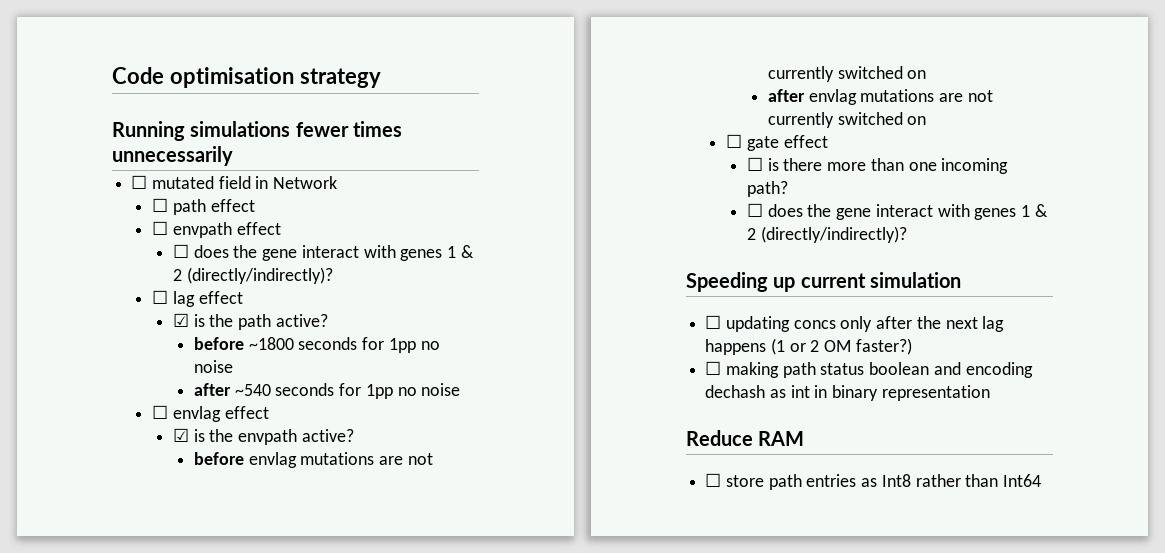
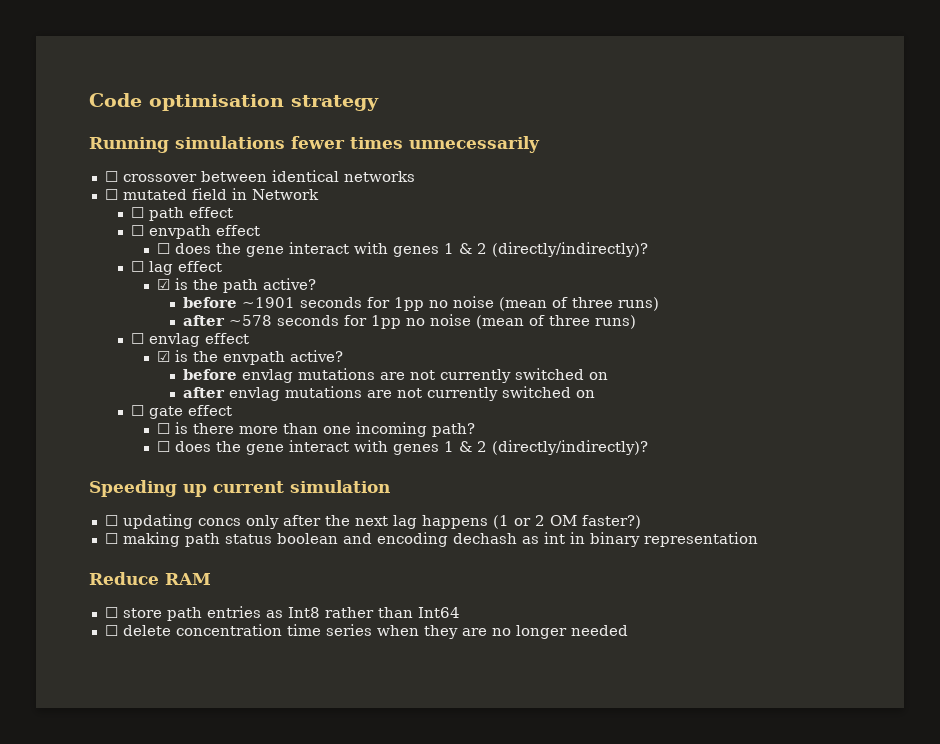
+ ☐ crossover between identical networks
- before ~1800 seconds for 1pp no noise
- after ~540 seconds for 1pp no noise
+ before ~1901 seconds for 1pp no noise (mean of three runs)
+ after ~578 seconds for 1pp no noise (mean of three runs)
+ ☐ delete concentration time series when they are no longer needed

